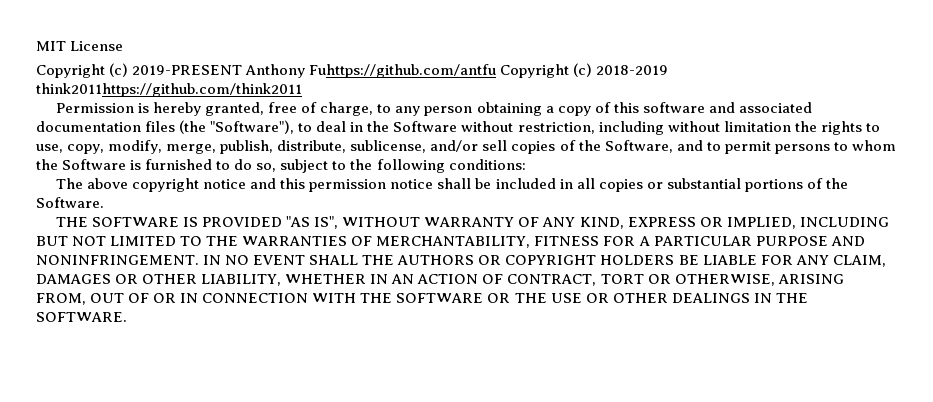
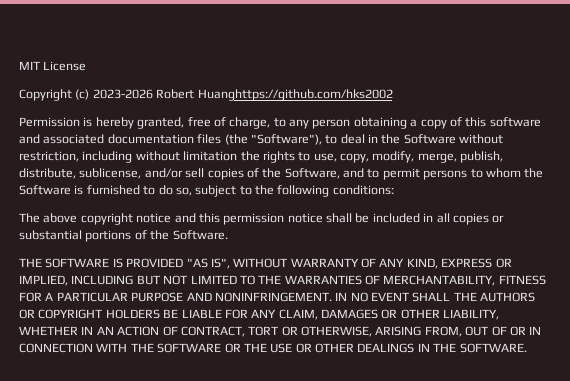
- Copyright (c) 2019-PRESENT Anthony Fuhttps://github.com/antfu Copyright (c) 2018-2019 think2011https://github.com/think2011
+ Copyright (c) 2023-2026 Robert Huanghttps://github.com/hks2002

